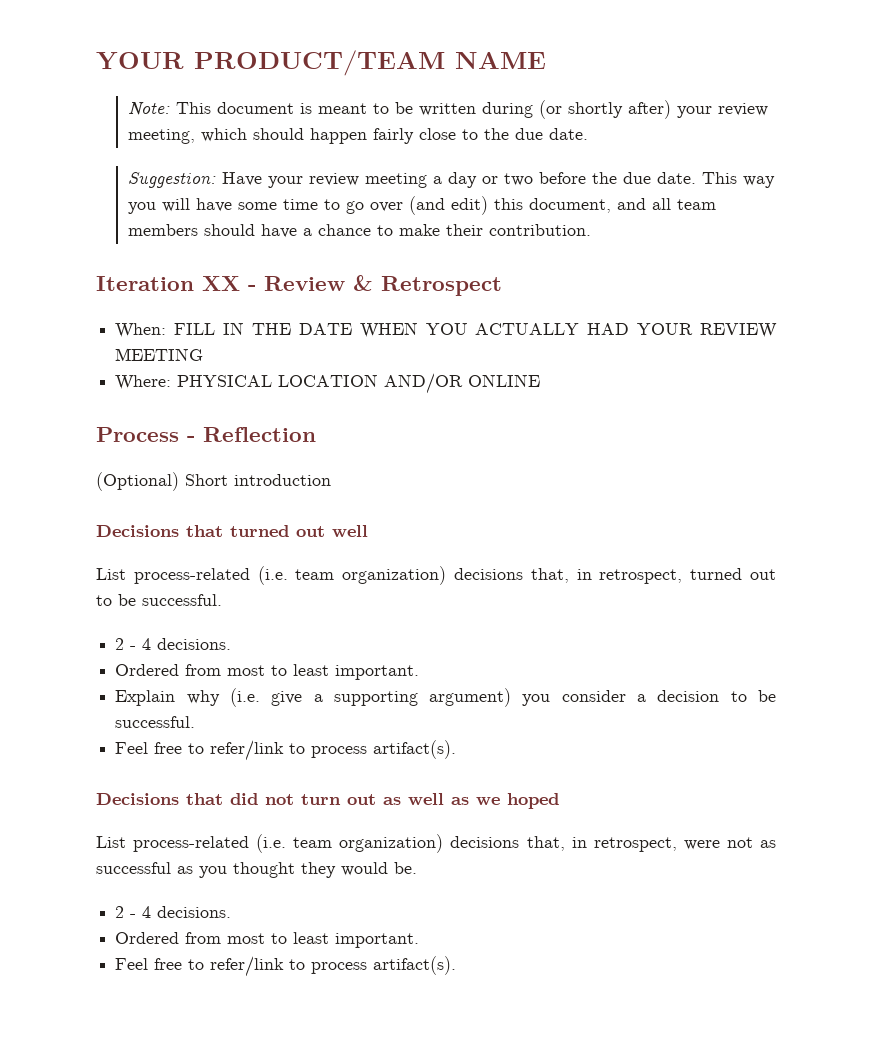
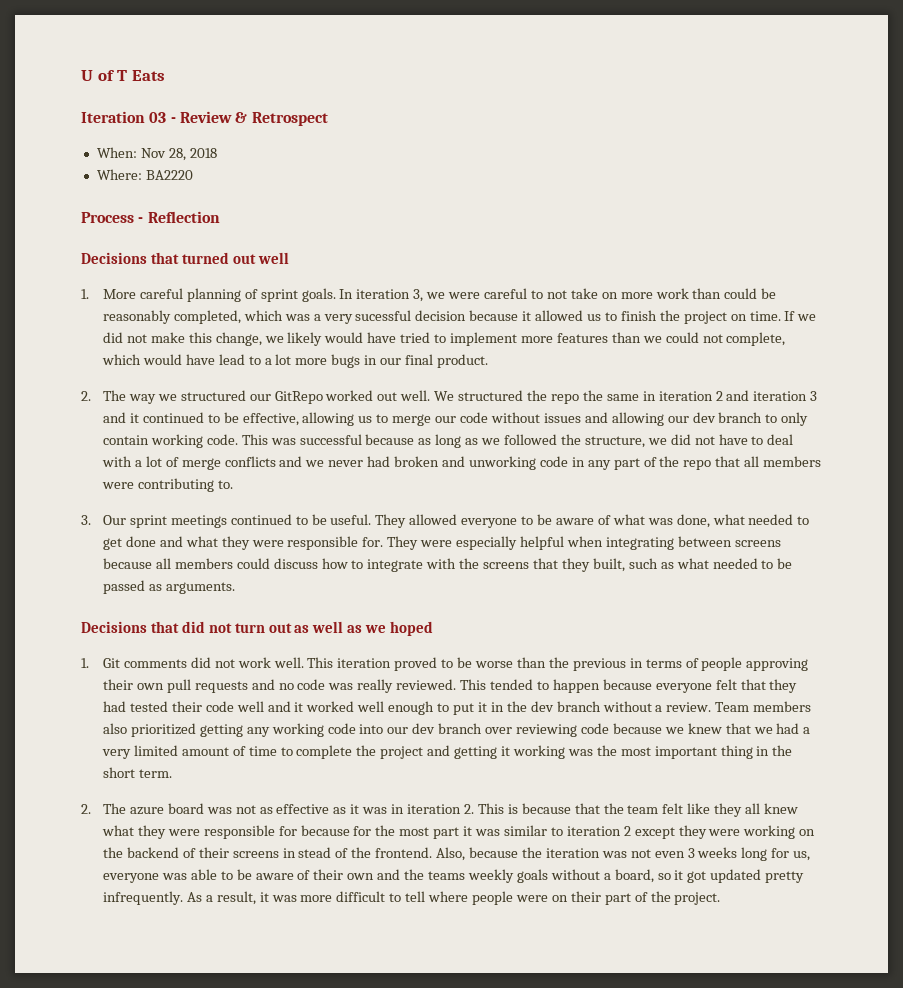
- YOUR PRODUCT/TEAM NAME
- Note: This document is meant to be written during (or shortly after) your review meeting, which should happen fairly close to the due date.
- Suggestion: Have your review meeting a day or two before the due date. This way you will have some time to go over (and edit) this document, and all team members should have a chance to make their contribution.
+ U of T Eats
- Iteration XX - Review & Retrospect
+ Iteration 03 - Review & Retrospect
- When: FILL IN THE DATE WHEN YOU ACTUALLY HAD YOUR REVIEW MEETING
- Where: PHYSICAL LOCATION AND/OR ONLINE
+ When: Nov 28, 2018
+ Where: BA2220
- (Optional) Short introduction
- List process-related (i.e. team organization) decisions that, in retrospect, turned out to be successful.
- 2 - 4 decisions.
- Ordered from most to least important.
- Explain why (i.e. give a supporting argument) you consider a decision to be successful.
- Feel free to refer/link to process artifact(s).
+ 1. More careful planning of sprint goals. In iteration 3, we were careful to not take on more work than could be reasonably completed, which was a very sucessful decision because it allowed us to finish the project on time. If we did not make this change, we likely would have tried to implement more features than we could not complete, which would have lead to a lot more bugs in our final product.
+ 2. The way we structured our GitRepo worked out well. We structured the repo the same in iteration 2 and iteration 3 and it continued to be effective, allowing us to merge our code without issues and allowing our dev branch to only contain working code. This was successful because as long as we followed the structure, we did not have to deal with a lot of merge conflicts and we never had broken and unworking code in any part of the repo that all members were contributing to.
+ 3. Our sprint meetings continued to be useful. They allowed everyone to be aware of what was done, what needed to get done and what they were responsible for. They were especially helpful when integrating between screens because all members could discuss how to integrate with the screens that they built, such as what needed to be passed as arguments.
- List process-related (i.e. team organization) decisions that, in retrospect, were not as successful as you thought they would be.
- 2 - 4 decisions.
- Ordered from most to least important.
- Feel free to refer/link to process artifact(s).
+ 1. Git comments did not work well. This iteration proved to be worse than the previous in terms of people approving their own pull requests and no code was really reviewed. This tended to happen because everyone felt that they had tested their code well and it worked well enough to put it in the dev branch without a review. Team members also prioritized getting any working code into our dev branch over reviewing code because we knew that we had a very limited amount of time to complete the project and getting it working was the most important thing in the short term.
+ 2. The azure board was not as effective as it was in iteration 2. This is because that the team felt like they all knew what they were responsible for because for the most part it was similar to iteration 2 except they were working on the backend of their screens in stead of the frontend. Also, because the iteration was not even 3 weeks long for us, everyone was able to be aware of their own and the teams weekly goals without a board, so it got updated pretty infrequently. As a result, it was more difficult to tell where people were on their part of the project.

